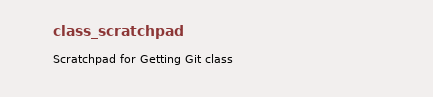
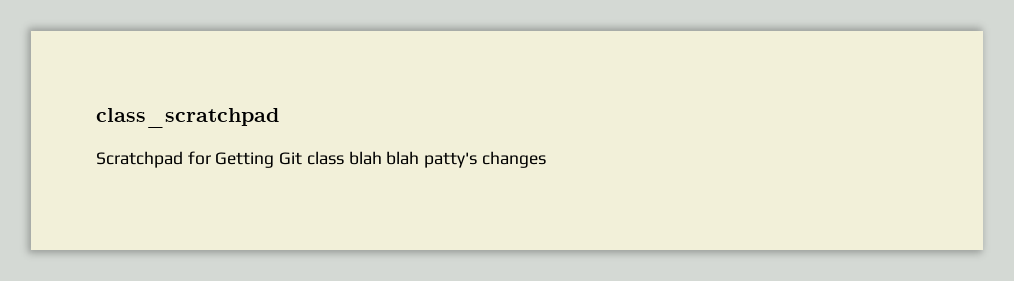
- Scratchpad for Getting Git class
+ Scratchpad for Getting Git class blah blah patty's changes

